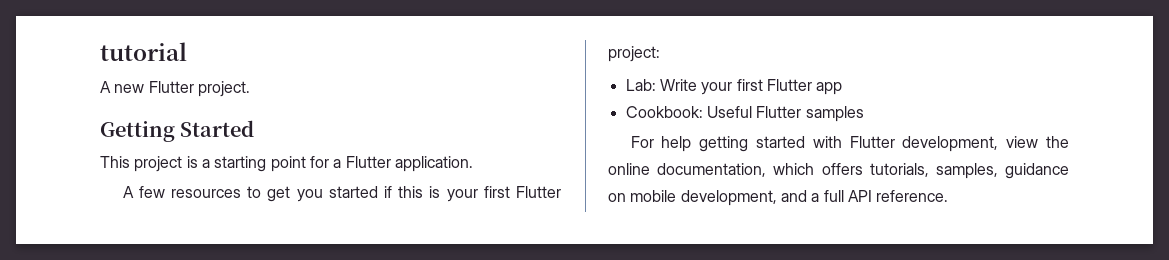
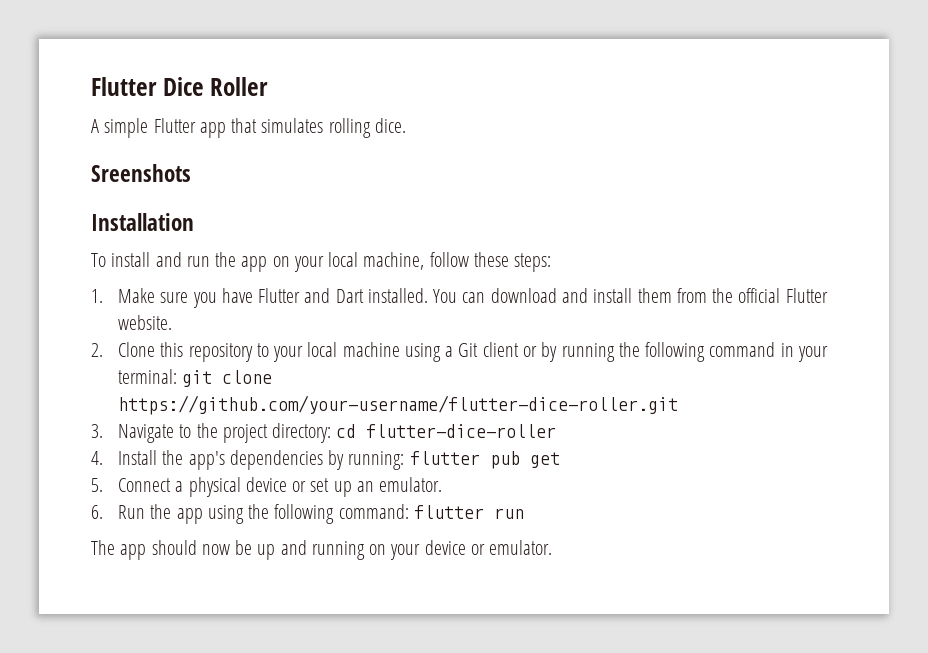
- tutorial
- A new Flutter project.
- Getting Started
- This project is a starting point for a Flutter application.
- A few resources to get you started if this is your first Flutter project:
- Lab: Write your first Flutter app
- Cookbook: Useful Flutter samples
- For help getting started with Flutter development, view the online documentation, which offers tutorials, samples, guidance on mobile development, and a full API reference.
+ Flutter Dice Roller
+ A simple Flutter app that simulates rolling dice.
+ Sreenshots
+ Installation
+ To install and run the app on your local machine, follow these steps:
+ 1. Make sure you have Flutter and Dart installed. You can download and install them from the official Flutter website.
+ 2. Clone this repository to your local machine using a Git client or by running the following command in your terminal: git clone https://github.com/your-username/flutter-dice-roller.git
+ 3. Navigate to the project directory: cd flutter-dice-roller
+ 4. Install the app's dependencies by running: flutter pub get
+ 5. Connect a physical device or set up an emulator.
+ 6. Run the app using the following command: flutter run
+ The app should now be up and running on your device or emulator.

